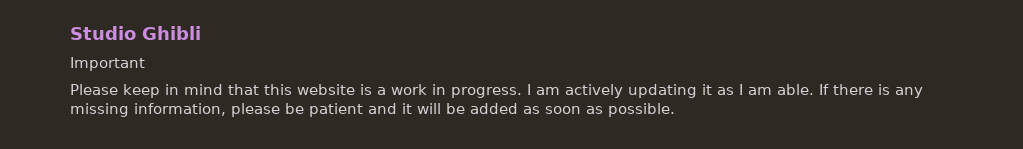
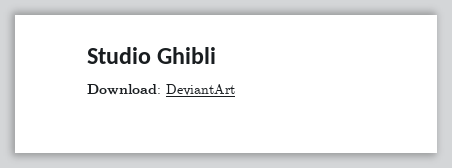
- Important
- Please keep in mind that this website is a work in progress. I am actively updating it as I am able. If there is any missing information, please be patient and it will be added as soon as possible.
+ Download: DeviantArt

